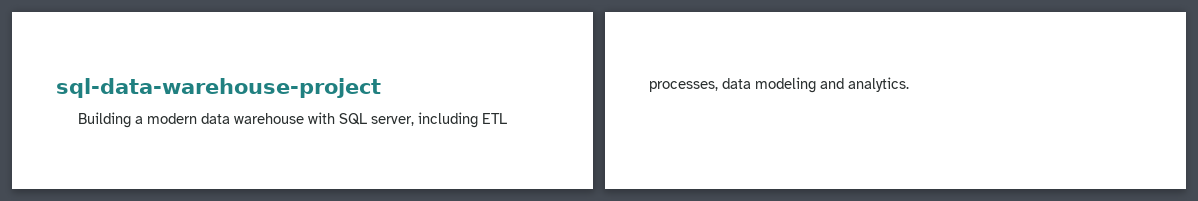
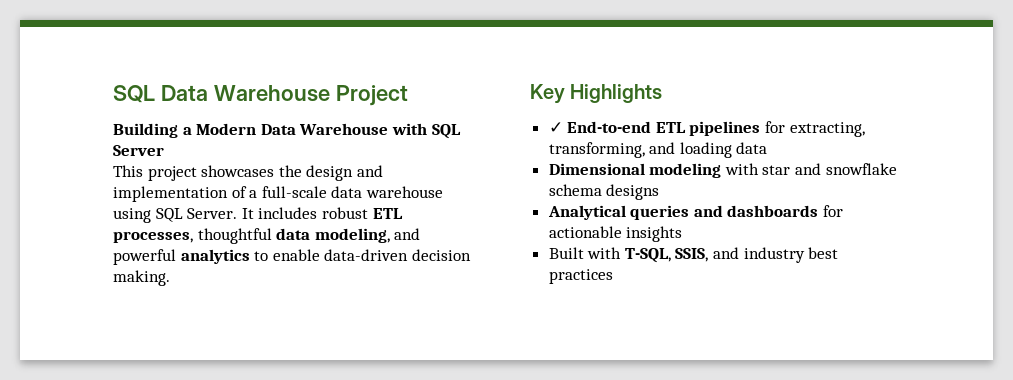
- sql-data-warehouse-project
- Building a modern data warehouse with SQL server, including ETL processes, data modeling and analytics.
+ SQL Data Warehouse Project
+ Building a Modern Data Warehouse with SQL Server
+ This project showcases the design and implementation of a full-scale data warehouse using SQL Server. It includes robust ETL processes, thoughtful data modeling, and powerful analytics to enable data-driven decision making.
+ Key Highlights
+ ✓ End-to-end ETL pipelines for extracting, transforming, and loading data
+ Dimensional modeling with star and snowflake schema designs
+ Analytical queries and dashboards for actionable insights
+ Built with T-SQL, SSIS, and industry best practices

